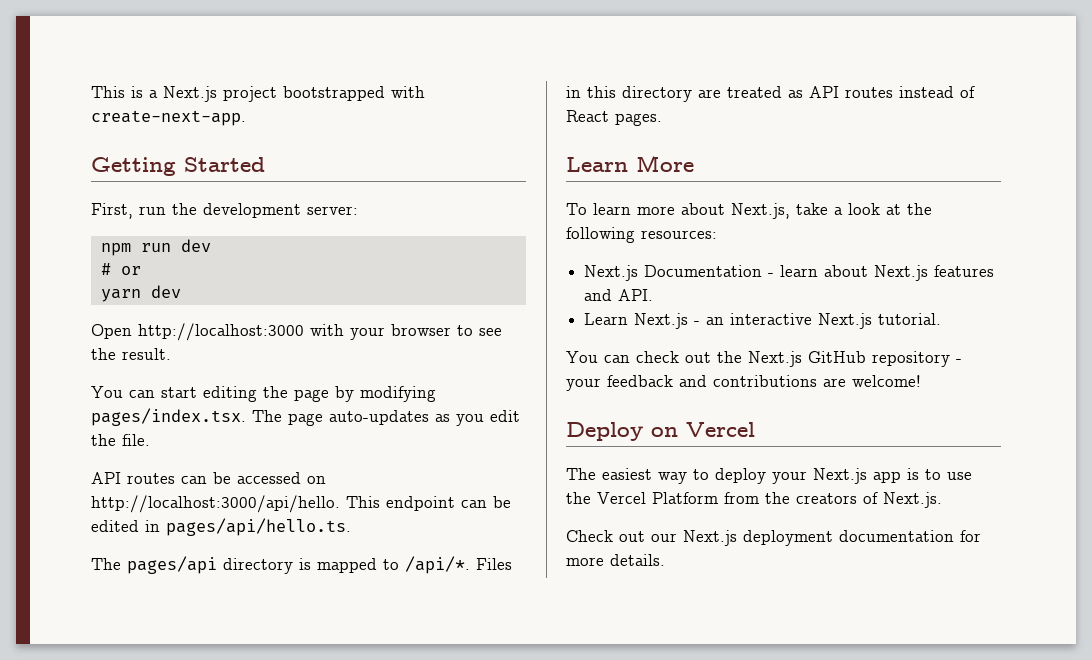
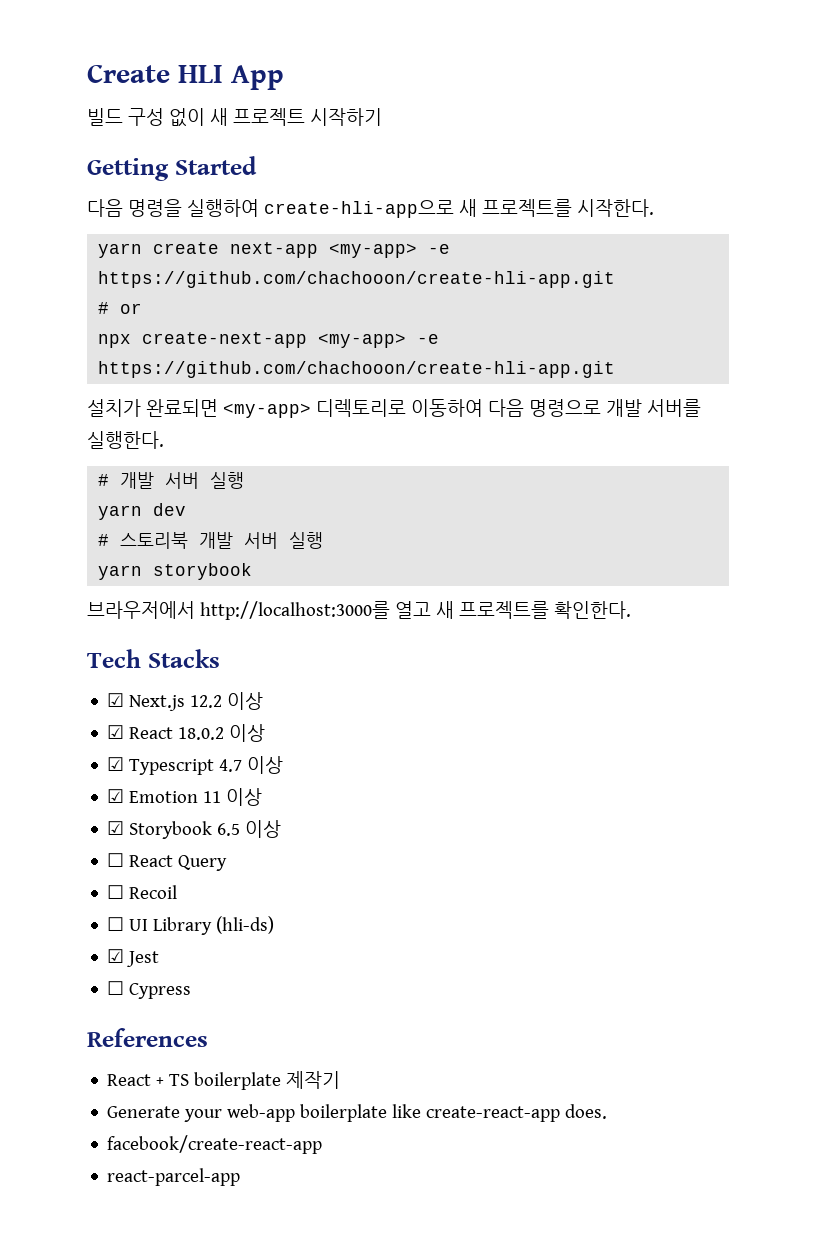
- This is a Next.js project bootstrapped with create-next-app.
+ Create HLI App
+ 빌드 구성 없이 새 프로젝트 시작하기
  Getting Started
- First, run the development server:
- npm run dev
+ 다음 명령을 실행하여 create-hli-app으로 새 프로젝트를 시작한다.
+ yarn create next-app <my-app> -e https://github.com/chachooon/create-hli-app.git
  # or
+ npx create-next-app <my-app> -e https://github.com/chachooon/create-hli-app.git
+ 설치가 완료되면 <my-app> 디렉토리로 이동하여 다음 명령으로 개발 서버를 실행한다.
+ # 개발 서버 실행
  yarn dev
- Open http://localhost:3000 with your browser to see the result.
- You can start editing the page by modifying pages/index.tsx. The page auto-updates as you edit the file.
- API routes can be accessed on http://localhost:3000/api/hello. This endpoint can be edited in pages/api/hello.ts.
- The pages/api directory is mapped to /api/*. Files in this directory are treated as API routes instead of React pages.
- Learn More
- To learn more about Next.js, take a look at the following resources:
- Next.js Documentation - learn about Next.js features and API.
- Learn Next.js - an interactive Next.js tutorial.
- You can check out the Next.js GitHub repository - your feedback and contributions are welcome!
- Deploy on Vercel
- The easiest way to deploy your Next.js app is to use the Vercel Platform from the creators of Next.js.
- Check out our Next.js deployment documentation for more details.
+ # 스토리북 개발 서버 실행
+ yarn storybook
+ 브라우저에서 http://localhost:3000를 열고 새 프로젝트를 확인한다.
+ Tech Stacks
+ ☑ Next.js 12.2 이상
+ ☑ React 18.0.2 이상
+ ☑ Typescript 4.7 이상
+ ☑ Emotion 11 이상
+ ☑ Storybook 6.5 이상
+ ☐ React Query
+ ☐ Recoil
+ ☐ UI Library (hli-ds)
+ ☑ Jest
+ ☐ Cypress
+ References
+ React + TS boilerplate 제작기
+ Generate your web-app boilerplate like create-react-app does.
+ facebook/create-react-app
+ react-parcel-app

